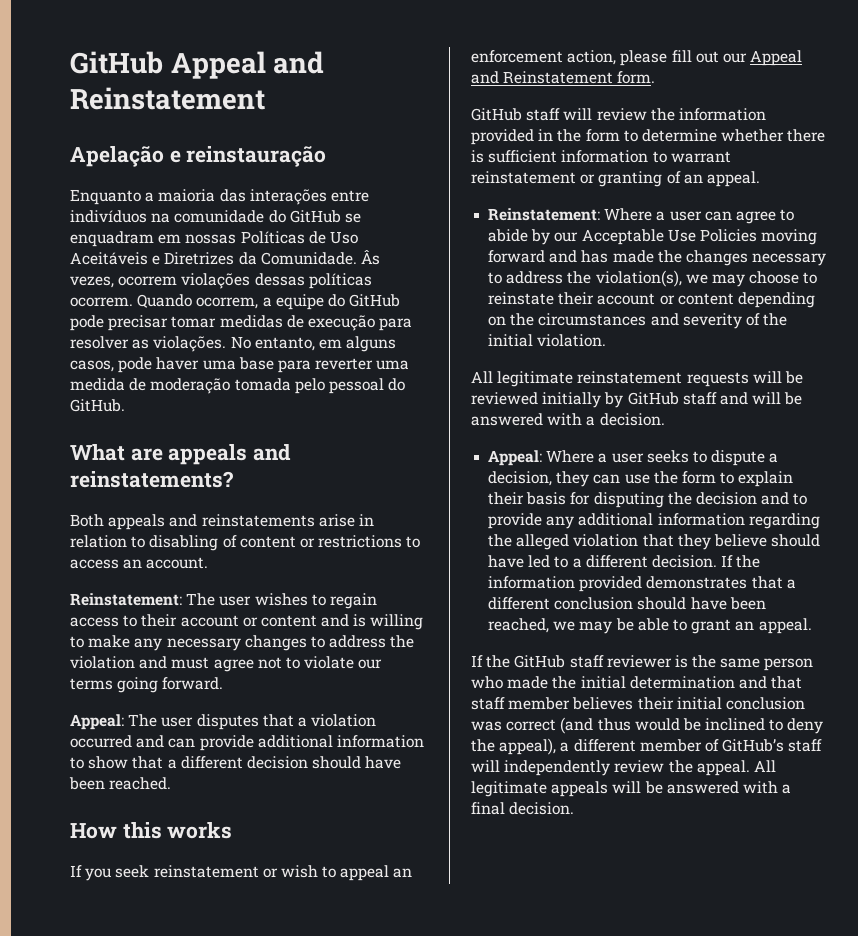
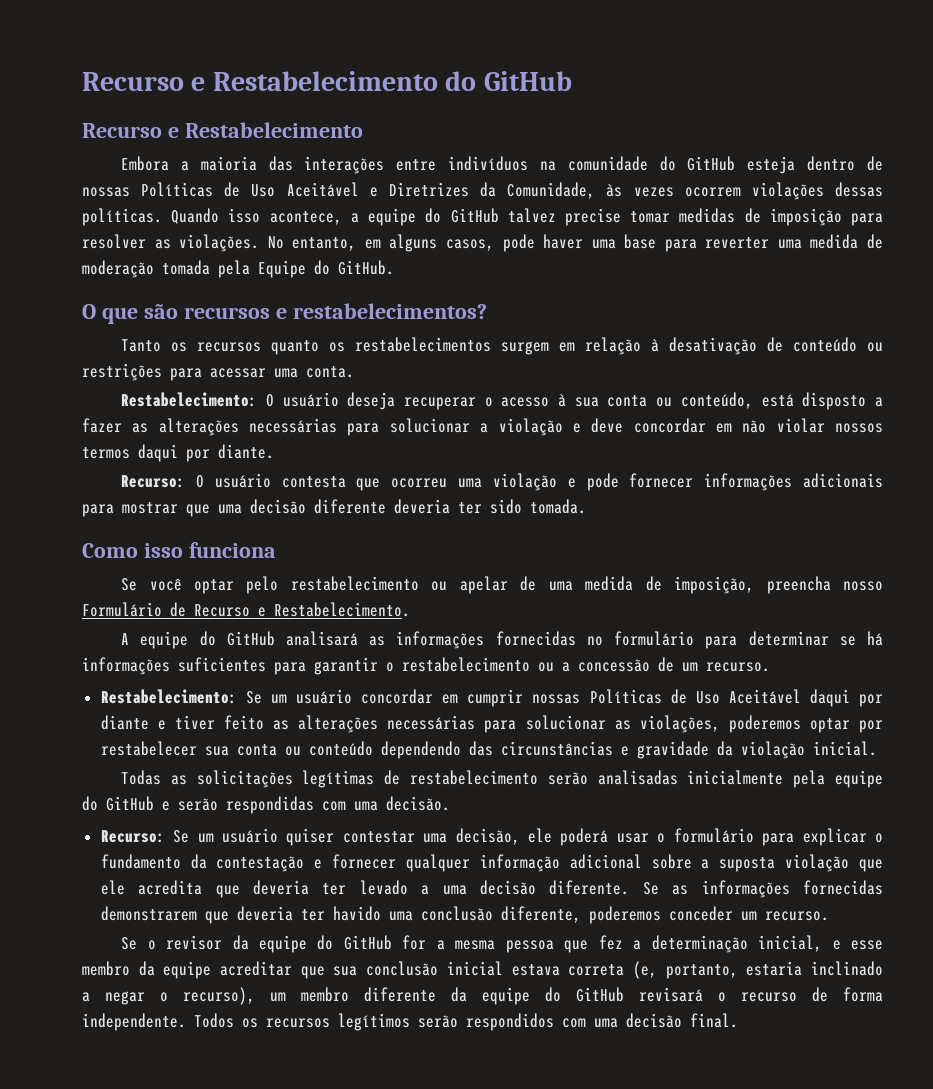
- GitHub Appeal and Reinstatement
- Apelação e reinstauração
- Enquanto a maioria das interações entre indivíduos na comunidade do GitHub se enquadram em nossas Políticas de Uso Aceitáveis e Diretrizes da Comunidade. Âs vezes, ocorrem violações dessas políticas ocorrem. Quando ocorrem, a equipe do GitHub pode precisar tomar medidas de execução para resolver as violações.
+ Recurso e Restabelecimento do GitHub
+ Recurso e Restabelecimento
+ Embora a maioria das interações entre indivíduos na comunidade do GitHub esteja dentro de nossas Políticas de Uso Aceitável e Diretrizes da Comunidade, às vezes ocorrem violações dessas políticas. Quando isso acontece, a equipe do GitHub talvez precise tomar medidas de imposição para resolver as violações.
- No entanto, em alguns casos, pode haver uma base para reverter uma medida de moderação tomada pelo pessoal do GitHub.
+ No entanto, em alguns casos, pode haver uma base para reverter uma medida de moderação tomada pela Equipe do GitHub.
- What are appeals and reinstatements?
- Both appeals and reinstatements arise in relation to disabling of content or restrictions to access an account.
- Reinstatement: The user wishes to regain access to their account or content and is willing to make any necessary changes to address the violation and must agree not to violate our terms going forward.
- Appeal: The user disputes that a violation occurred and can provide additional information to show that a different decision should have been reached.
- How this works
- If you seek reinstatement or wish to appeal an enforcement action, please fill out our Appeal and Reinstatement form.
- GitHub staff will review the information provided in the form to determine whether there is sufficient information to warrant reinstatement or granting of an appeal.
- Reinstatement: Where a user can agree to abide by our Acceptable Use Policies moving forward and has made the changes necessary to address the violation(s), we may choose to reinstate their account or content depending on the circumstances and severity of the initial violation.
- All legitimate reinstatement requests will be reviewed initially by GitHub staff and will be answered with a decision.
- Appeal: Where a user seeks to dispute a decision, they can use the form to explain their basis for disputing the decision and to provide any additional information regarding the alleged violation that they believe should have led to a different decision. If the information provided demonstrates that a different conclusion should have been reached, we may be able to grant an appeal.
- If the GitHub staff reviewer is the same person who made the initial determination and that staff member believes their initial conclusion was correct (and thus would be inclined to deny the appeal), a different member of GitHub’s staff will independently review the appeal. All legitimate appeals will be answered with a final decision.
+ O que são recursos e restabelecimentos?
+ Tanto os recursos quanto os restabelecimentos surgem em relação à desativação de conteúdo ou restrições para acessar uma conta.
+ Restabelecimento: O usuário deseja recuperar o acesso à sua conta ou conteúdo, está disposto a fazer as alterações necessárias para solucionar a violação e deve concordar em não violar nossos termos daqui por diante.
+ Recurso: O usuário contesta que ocorreu uma violação e pode fornecer informações adicionais para mostrar que uma decisão diferente deveria ter sido tomada.
+ Como isso funciona
+ Se você optar pelo restabelecimento ou apelar de uma medida de imposição, preencha nosso Formulário de Recurso e Restabelecimento.
+ A equipe do GitHub analisará as informações fornecidas no formulário para determinar se há informações suficientes para garantir o restabelecimento ou a concessão de um recurso.
+ Restabelecimento: Se um usuário concordar em cumprir nossas Políticas de Uso Aceitável daqui por diante e tiver feito as alterações necessárias para solucionar as violações, poderemos optar por restabelecer sua conta ou conteúdo dependendo das circunstâncias e gravidade da violação inicial.
+ Todas as solicitações legítimas de restabelecimento serão analisadas inicialmente pela equipe do GitHub e serão respondidas com uma decisão.
+ Recurso: Se um usuário quiser contestar uma decisão, ele poderá usar o formulário para explicar o fundamento da contestação e fornecer qualquer informação adicional sobre a suposta violação que ele acredita que deveria ter levado a uma decisão diferente. Se as informações fornecidas demonstrarem que deveria ter havido uma conclusão diferente, poderemos conceder um recurso.
+ Se o revisor da equipe do GitHub for a mesma pessoa que fez a determinação inicial, e esse membro da equipe acreditar que sua conclusão inicial estava correta (e, portanto, estaria inclinado a negar o recurso), um membro diferente da equipe do GitHub revisará o recurso de forma independente. Todos os recursos legítimos serão respondidos com uma decisão final.

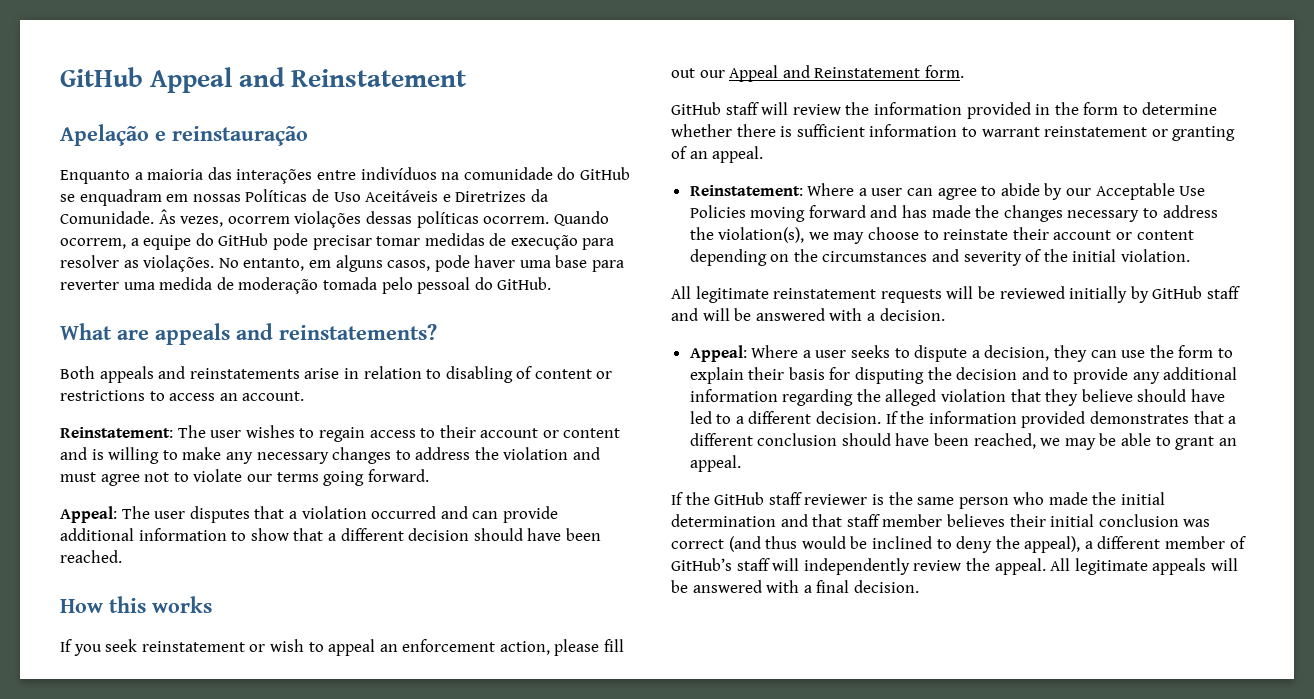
- Recurso e Restabelecimento do GitHub
- Recurso e Restabelecimento
- Embora a maioria das interações entre indivíduos na comunidade do GitHub esteja dentro de nossas Políticas de Uso Aceitável e Diretrizes da Comunidade, às vezes ocorrem violações dessas políticas. Quando isso acontece, a equipe do GitHub talvez precise tomar medidas de imposição para resolver as violações.
+ GitHub Appeal and Reinstatement
+ Apelação e reinstauração
+ Enquanto a maioria das interações entre indivíduos na comunidade do GitHub se enquadram em nossas Políticas de Uso Aceitáveis e Diretrizes da Comunidade. Âs vezes, ocorrem violações dessas políticas ocorrem. Quando ocorrem, a equipe do GitHub pode precisar tomar medidas de execução para resolver as violações.
- No entanto, em alguns casos, pode haver uma base para reverter uma medida de moderação tomada pela Equipe do GitHub.
+ No entanto, em alguns casos, pode haver uma base para reverter uma medida de moderação tomada pelo pessoal do GitHub.
- O que são recursos e restabelecimentos?
- Tanto os recursos quanto os restabelecimentos surgem em relação à desativação de conteúdo ou restrições para acessar uma conta.
- Restabelecimento: O usuário deseja recuperar o acesso à sua conta ou conteúdo, está disposto a fazer as alterações necessárias para solucionar a violação e deve concordar em não violar nossos termos daqui por diante.
- Recurso: O usuário contesta que ocorreu uma violação e pode fornecer informações adicionais para mostrar que uma decisão diferente deveria ter sido tomada.
- Como isso funciona
- Se você optar pelo restabelecimento ou apelar de uma medida de imposição, preencha nosso Formulário de Recurso e Restabelecimento.
- A equipe do GitHub analisará as informações fornecidas no formulário para determinar se há informações suficientes para garantir o restabelecimento ou a concessão de um recurso.
- Restabelecimento: Se um usuário concordar em cumprir nossas Políticas de Uso Aceitável daqui por diante e tiver feito as alterações necessárias para solucionar as violações, poderemos optar por restabelecer sua conta ou conteúdo dependendo das circunstâncias e gravidade da violação inicial.
- Todas as solicitações legítimas de restabelecimento serão analisadas inicialmente pela equipe do GitHub e serão respondidas com uma decisão.
- Recurso: Se um usuário quiser contestar uma decisão, ele poderá usar o formulário para explicar o fundamento da contestação e fornecer qualquer informação adicional sobre a suposta violação que ele acredita que deveria ter levado a uma decisão diferente. Se as informações fornecidas demonstrarem que deveria ter havido uma conclusão diferente, poderemos conceder um recurso.
- Se o revisor da equipe do GitHub for a mesma pessoa que fez a determinação inicial, e esse membro da equipe acreditar que sua conclusão inicial estava correta (e, portanto, estaria inclinado a negar o recurso), um membro diferente da equipe do GitHub revisará o recurso de forma independente. Todos os recursos legítimos serão respondidos com uma decisão final.
+ What are appeals and reinstatements?
+ Both appeals and reinstatements arise in relation to disabling of content or restrictions to access an account.
+ Reinstatement: The user wishes to regain access to their account or content and is willing to make any necessary changes to address the violation and must agree not to violate our terms going forward.
+ Appeal: The user disputes that a violation occurred and can provide additional information to show that a different decision should have been reached.
+ How this works
+ If you seek reinstatement or wish to appeal an enforcement action, please fill out our Appeal and Reinstatement form.
+ GitHub staff will review the information provided in the form to determine whether there is sufficient information to warrant reinstatement or granting of an appeal.
+ Reinstatement: Where a user can agree to abide by our Acceptable Use Policies moving forward and has made the changes necessary to address the violation(s), we may choose to reinstate their account or content depending on the circumstances and severity of the initial violation.
+ All legitimate reinstatement requests will be reviewed initially by GitHub staff and will be answered with a decision.
+ Appeal: Where a user seeks to dispute a decision, they can use the form to explain their basis for disputing the decision and to provide any additional information regarding the alleged violation that they believe should have led to a different decision. If the information provided demonstrates that a different conclusion should have been reached, we may be able to grant an appeal.
+ If the GitHub staff reviewer is the same person who made the initial determination and that staff member believes their initial conclusion was correct (and thus would be inclined to deny the appeal), a different member of GitHub’s staff will independently review the appeal. All legitimate appeals will be answered with a final decision.

